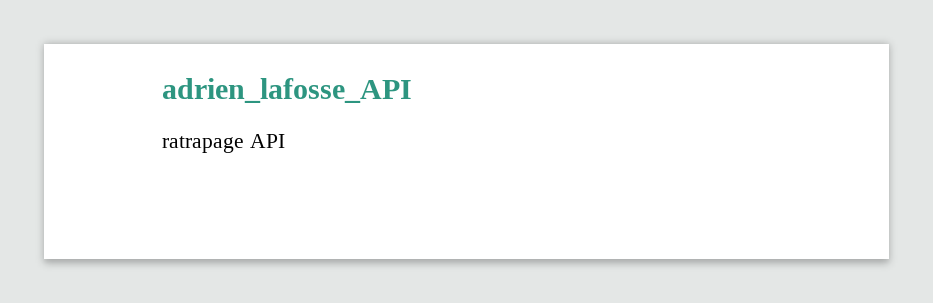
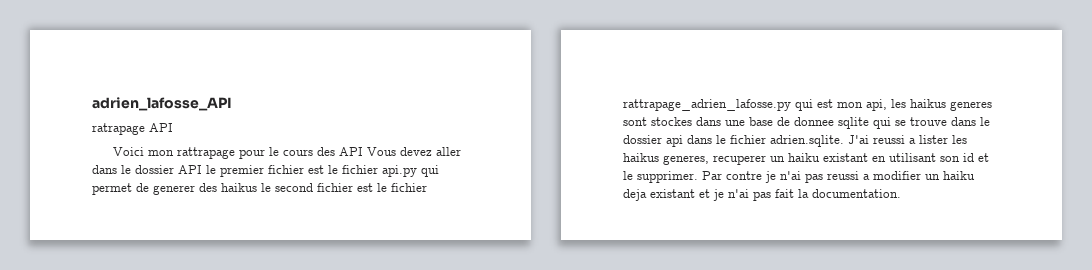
+ Voici mon rattrapage pour le cours des API Vous devez aller dans le dossier API le premier fichier est le fichier api.py qui permet de generer des haikus le second fichier est le fichier rattrapage_adrien_lafosse.py qui est mon api, les haikus generes sont stockes dans une base de donnee sqlite qui se trouve dans le dossier api dans le fichier adrien.sqlite. J'ai reussi a lister les haikus generes, recuperer un haiku existant en utilisant son id et le supprimer. Par contre je n'ai pas reussi a modifier un haiku deja existant et je n'ai pas fait la documentation.

